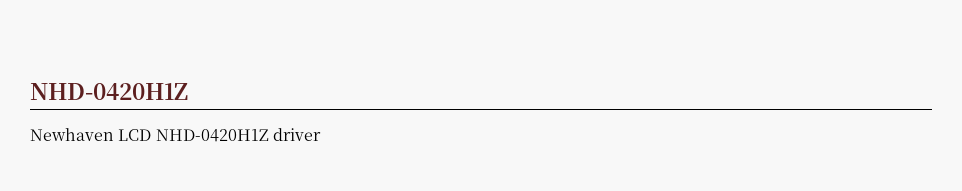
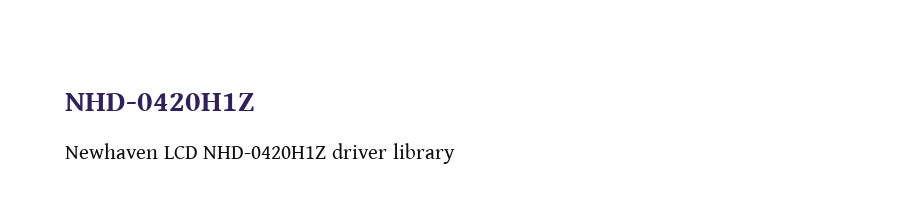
- Newhaven LCD NHD-0420H1Z driver
+ Newhaven LCD NHD-0420H1Z driver library

